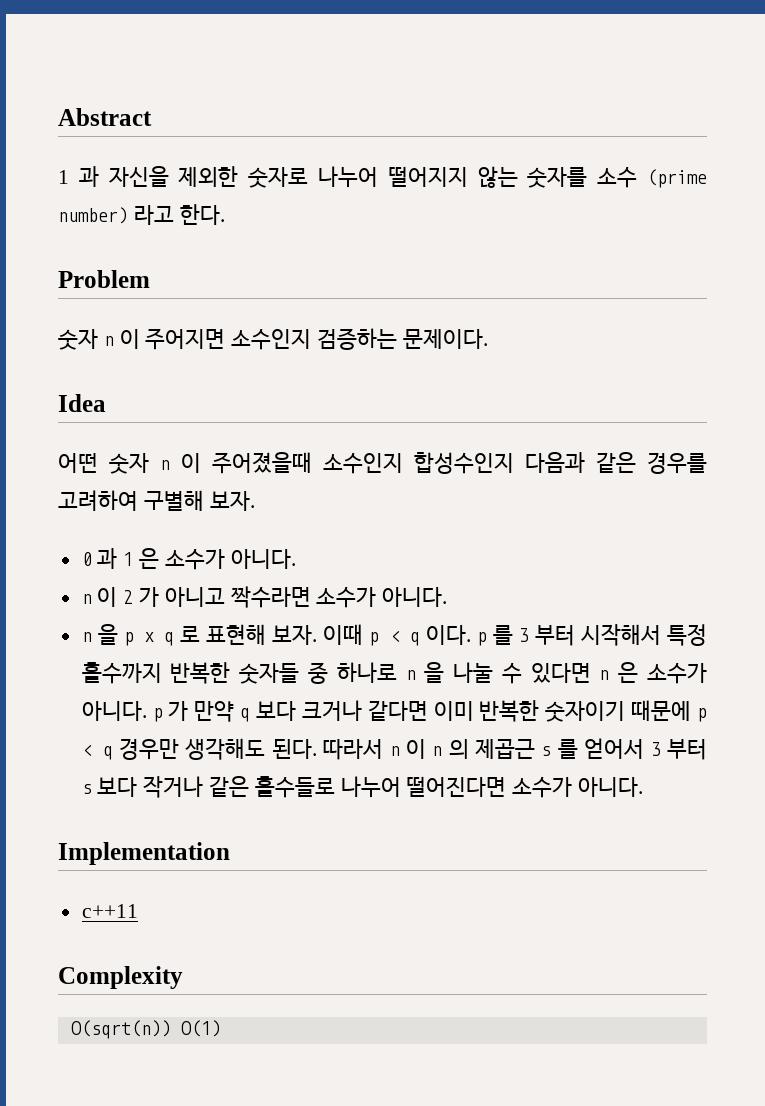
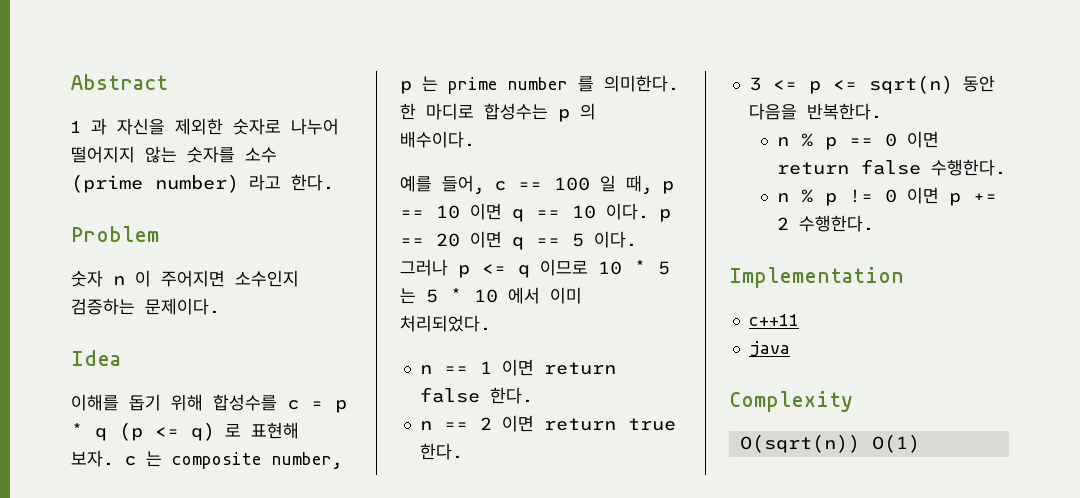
- 어떤 숫자 n 이 주어졌을때 소수인지 합성수인지 다음과 같은 경우를 고려하여 구별해 보자.
- 0 과 1 은 소수가 아니다.
- n 이 2 가 아니고 짝수라면 소수가 아니다.
- n 을 p x q 로 표현해 보자. 이때 p < q 이다. p 를 3 부터 시작해서 특정 홀수까지 반복한 숫자들 중 하나로 n 을 나눌 수 있다면 n 은 소수가 아니다. p 가 만약 q 보다 크거나 같다면 이미 반복한 숫자이기 때문에 p < q 경우만 생각해도 된다. 따라서 n 이 n 의 제곱근 s 를 얻어서 3 부터 s 보다 작거나 같은 홀수들로 나누어 떨어진다면 소수가 아니다.
+ 이해를 돕기 위해 합성수를 c = p * q (p <= q) 로 표현해 보자. c 는 composite number, p 는 prime number 를 의미한다. 한 마디로 합성수는 p 의 배수이다.
+ 예를 들어, c == 100 일 때, p == 10 이면 q == 10 이다. p == 20 이면 q == 5 이다. 그러나 p <= q 이므로 10 * 5 는 5 * 10 에서 이미 처리되었다.
+ n == 1 이면 return false 한다.
+ n == 2 이면 return true 한다.
+ 3 <= p <= sqrt(n) 동안 다음을 반복한다.
+ n % p == 0 이면 return false 수행한다.
+ n % p != 0 이면 p += 2 수행한다.
+ java

